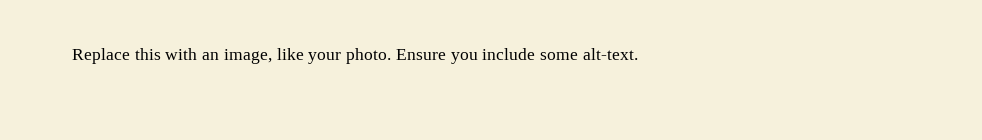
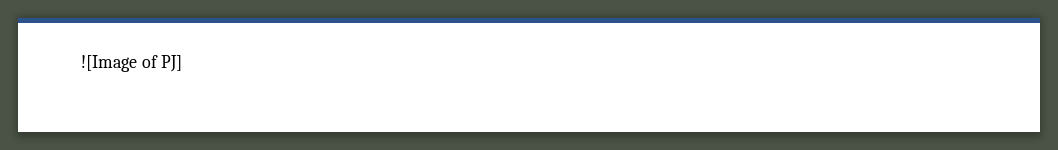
- Replace this with an image, like your photo. Ensure you include some alt-text.
+ ![Image of PJ]

